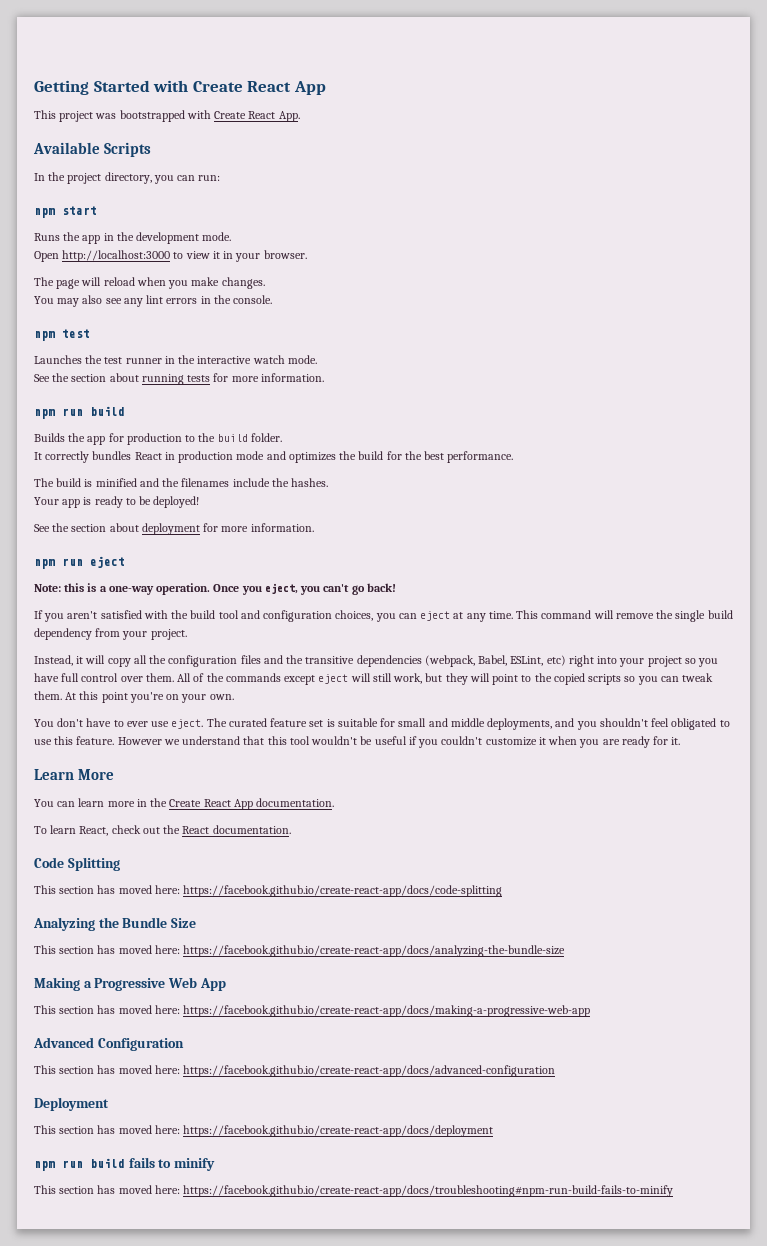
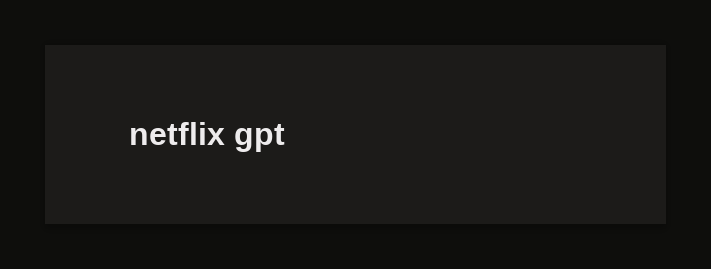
- Getting Started with Create React App
- This project was bootstrapped with Create React App.
- Available Scripts
- In the project directory, you can run:
- npm start
- Runs the app in the development mode.
- Open http://localhost:3000 to view it in your browser.
- The page will reload when you make changes.
- You may also see any lint errors in the console.
- npm test
- Launches the test runner in the interactive watch mode.
- See the section about running tests for more information.
- npm run build
- Builds the app for production to the build folder.
- It correctly bundles React in production mode and optimizes the build for the best performance.
- The build is minified and the filenames include the hashes.
- Your app is ready to be deployed!
- See the section about deployment for more information.
- npm run eject
- Note: this is a one-way operation. Once you eject, you can't go back!
- If you aren't satisfied with the build tool and configuration choices, you can eject at any time. This command will remove the single build dependency from your project.
- Instead, it will copy all the configuration files and the transitive dependencies (webpack, Babel, ESLint, etc) right into your project so you have full control over them. All of the commands except eject will still work, but they will point to the copied scripts so you can tweak them. At this point you're on your own.
- You don't have to ever use eject. The curated feature set is suitable for small and middle deployments, and you shouldn't feel obligated to use this feature. However we understand that this tool wouldn't be useful if you couldn't customize it when you are ready for it.
- Learn More
- You can learn more in the Create React App documentation.
- To learn React, check out the React documentation.
- Code Splitting
- This section has moved here: https://facebook.github.io/create-react-app/docs/code-splitting
- Analyzing the Bundle Size
- This section has moved here: https://facebook.github.io/create-react-app/docs/analyzing-the-bundle-size
- Making a Progressive Web App
- This section has moved here: https://facebook.github.io/create-react-app/docs/making-a-progressive-web-app
- Advanced Configuration
- This section has moved here: https://facebook.github.io/create-react-app/docs/advanced-configuration
- Deployment
- This section has moved here: https://facebook.github.io/create-react-app/docs/deployment
- npm run build fails to minify
- This section has moved here: https://facebook.github.io/create-react-app/docs/troubleshooting#npm-run-build-fails-to-minify
+ netflix gpt

